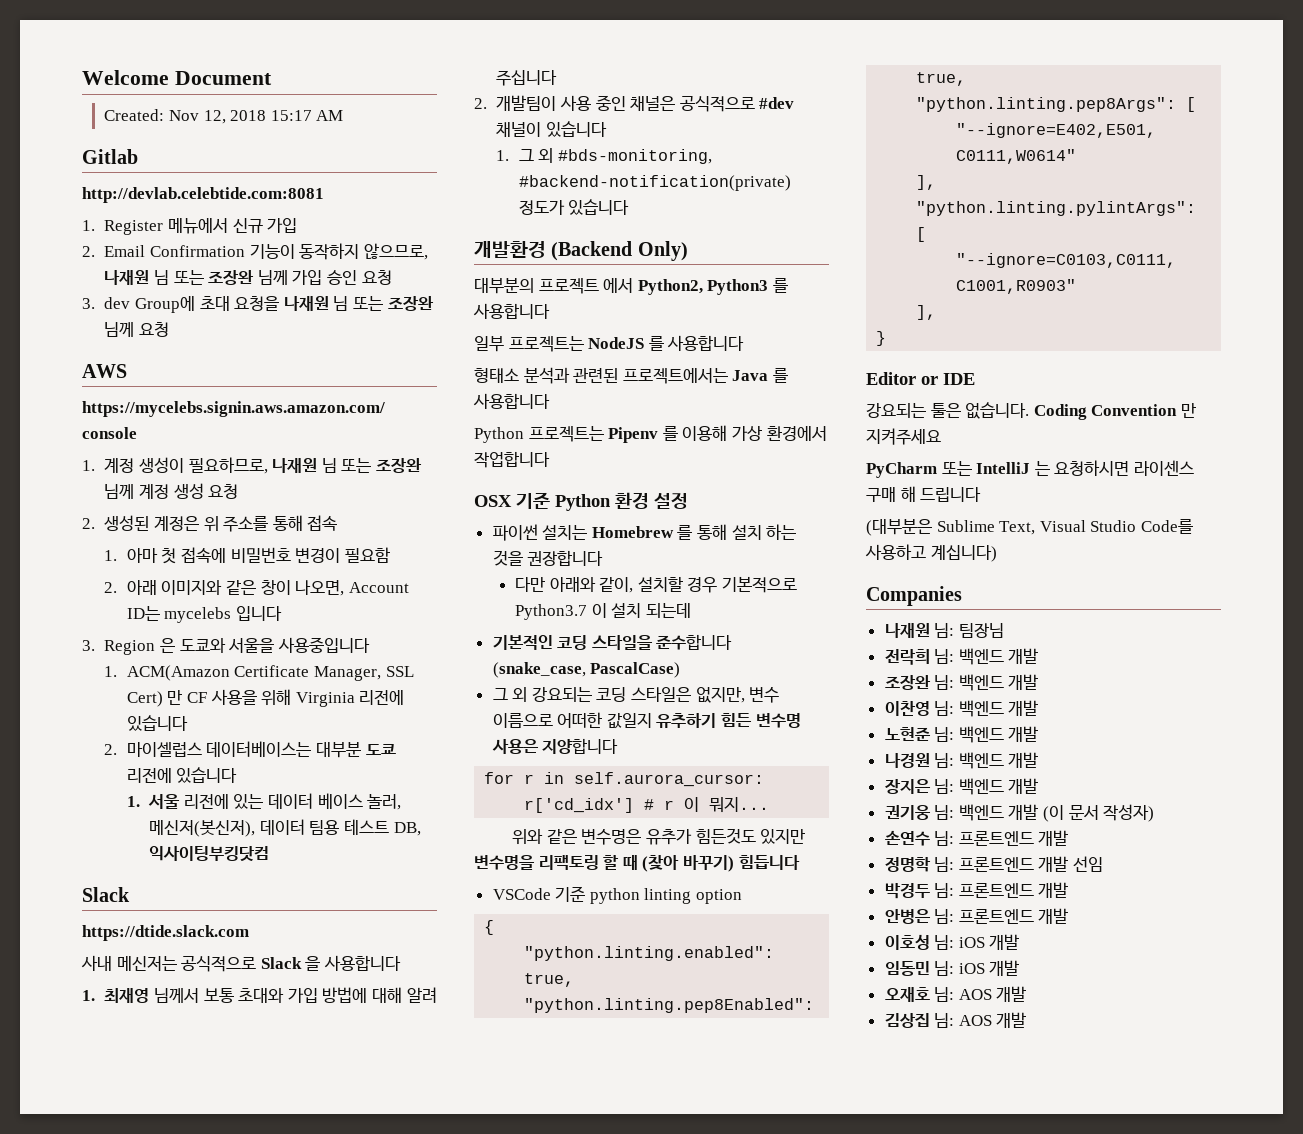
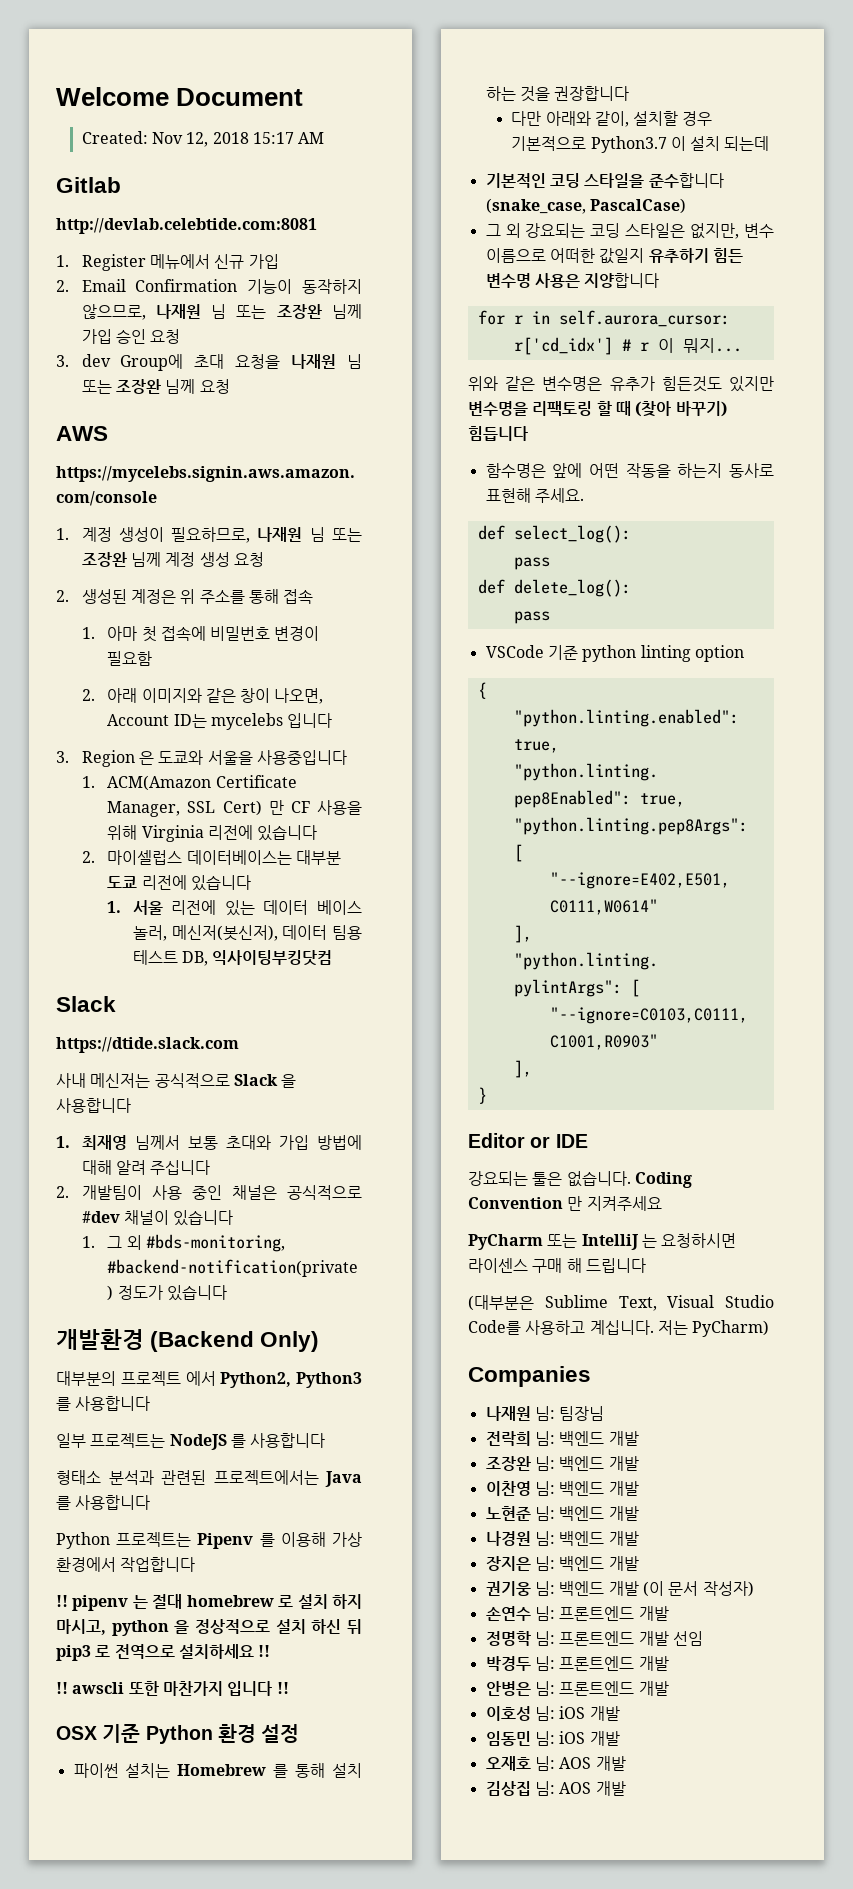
+ !! pipenv 는 절대 homebrew 로 설치 하지 마시고, python 을 정상적으로 설치 하신 뒤 pip3 로 전역으로 설치하세요 !!
+ !! awscli 또한 마찬가지 입니다 !!
+ 함수명은 앞에 어떤 작동을 하는지 동사로 표현해 주세요.
+ def select_log():
+ pass
+ def delete_log():
+ pass
- (대부분은 Sublime Text, Visual Studio Code를 사용하고 계십니다)
+ (대부분은 Sublime Text, Visual Studio Code를 사용하고 계십니다. 저는 PyCharm)

